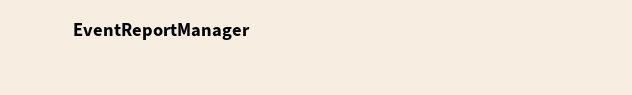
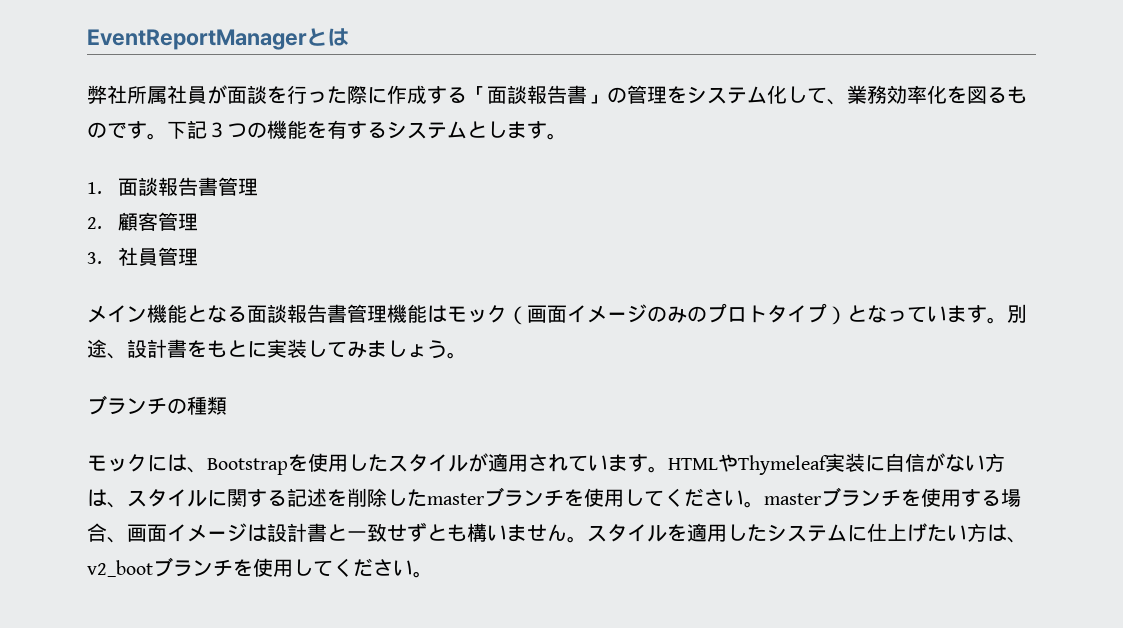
- EventReportManager
+ EventReportManagerとは
+ 弊社所属社員が面談を行った際に作成する「面談報告書」の管理をシステム化して、業務効率化を図るものです。下記３つの機能を有するシステムとします。
+ 1.面談報告書管理
+ 2.顧客管理
+ 3.社員管理
+ メイン機能となる面談報告書管理機能はモック（画面イメージのみのプロトタイプ）となっています。別途、設計書をもとに実装してみましょう。
+ ブランチの種類
+ モックには、Bootstrapを使用したスタイルが適用されています。HTMLやThymeleaf実装に自信がない方は、スタイルに関する記述を削除したmasterブランチを使用してください。masterブランチを使用する場合、画面イメージは設計書と一致せずとも構いません。スタイルを適用したシステムに仕上げたい方は、v2_bootブランチを使用してください。

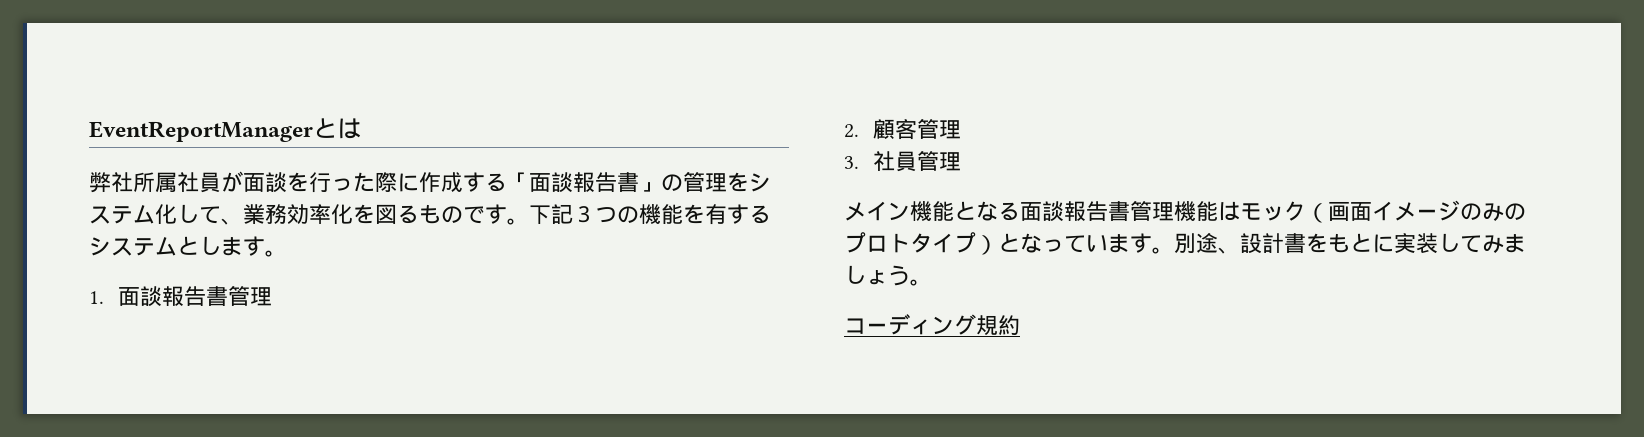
- ブランチの種類
- モックには、Bootstrapを使用したスタイルが適用されています。HTMLやThymeleaf実装に自信がない方は、スタイルに関する記述を削除したmasterブランチを使用してください。masterブランチを使用する場合、画面イメージは設計書と一致せずとも構いません。スタイルを適用したシステムに仕上げたい方は、v2_bootブランチを使用してください。
+ コーディング規約

